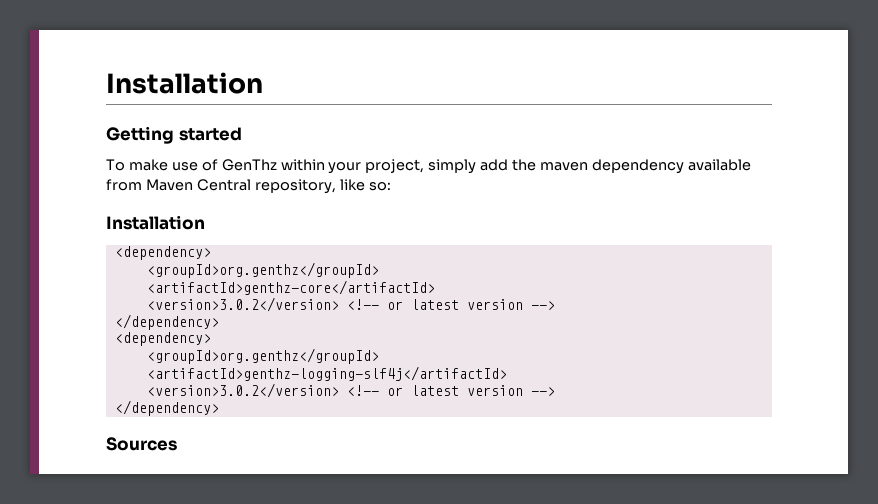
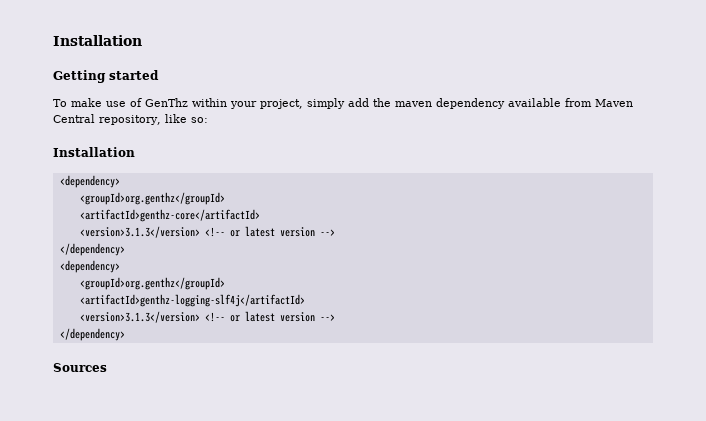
  <artifactId>genthz-core</artifactId>
- <version>3.0.2</version> <!-- or latest version -->
+ <version>3.1.3</version> <!-- or latest version -->
  <artifactId>genthz-logging-slf4j</artifactId>
- <version>3.0.2</version> <!-- or latest version -->
+ <version>3.1.3</version> <!-- or latest version -->

